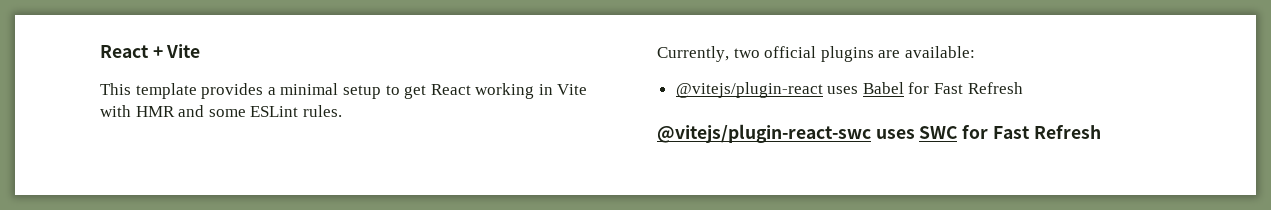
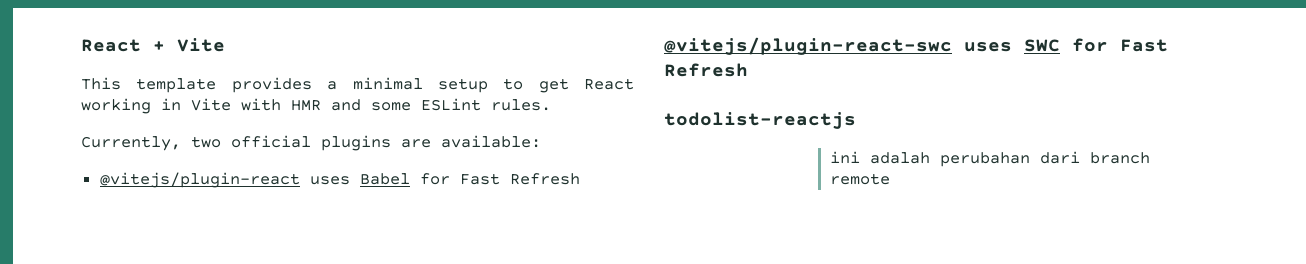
+ todolist-reactjs
+ ini adalah perubahan dari branch remote

